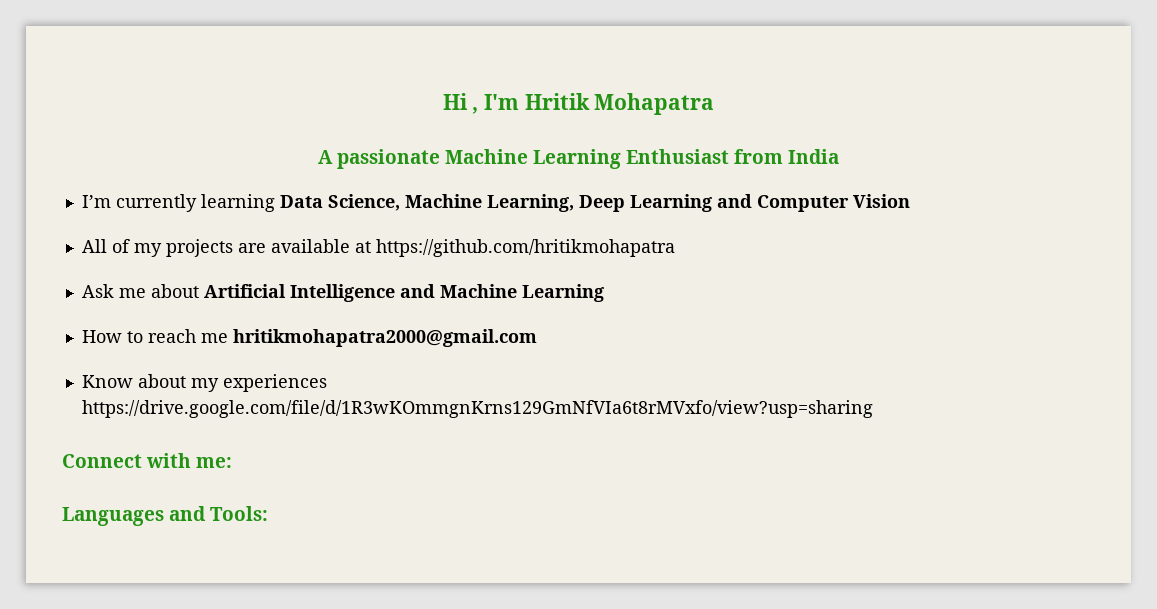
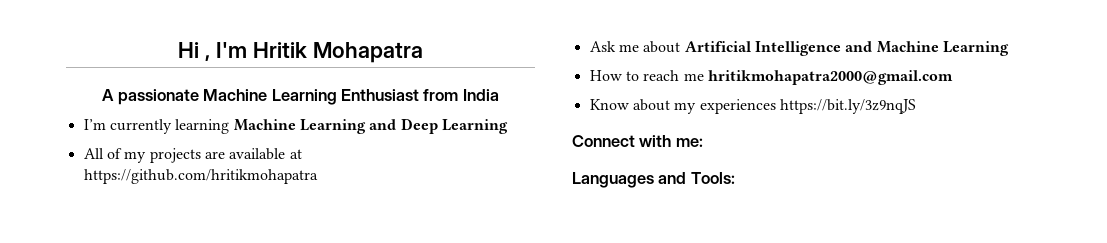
- I’m currently learning Data Science, Machine Learning, Deep Learning and Computer Vision
+ I’m currently learning Machine Learning and Deep Learning
- Know about my experiences https://drive.google.com/file/d/1R3wKOmmgnKrns129GmNfVIa6t8rMVxfo/view?usp=sharing
+ Know about my experiences https://bit.ly/3z9nqJS

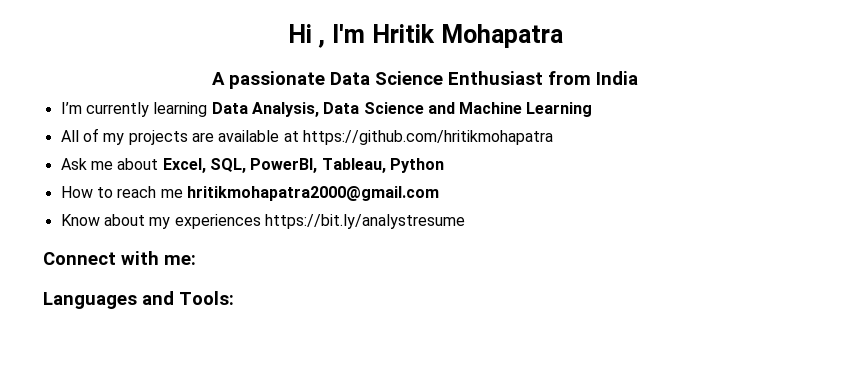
- A passionate Machine Learning Enthusiast from India
+ A passionate Data Science Enthusiast from India
- I’m currently learning Machine Learning and Deep Learning
+ I’m currently learning Data Analysis, Data Science and Machine Learning
- Ask me about Artificial Intelligence and Machine Learning
+ Ask me about Excel, SQL, PowerBI, Tableau, Python
- Know about my experiences https://bit.ly/3z9nqJS
+ Know about my experiences https://bit.ly/analystresume

